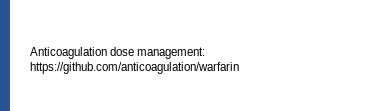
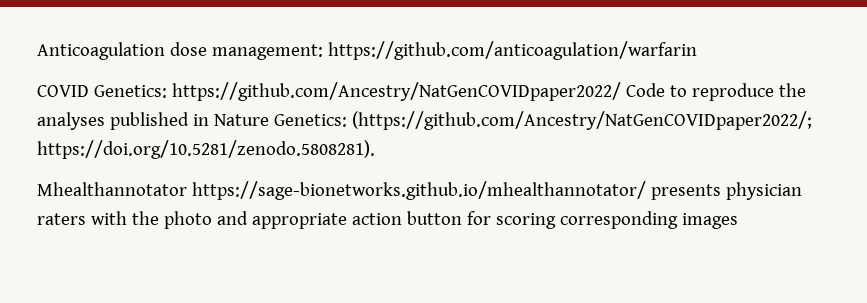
+ COVID Genetics: https://github.com/Ancestry/NatGenCOVIDpaper2022/ Code to reproduce the analyses published in Nature Genetics: (https://github.com/Ancestry/NatGenCOVIDpaper2022/; https://doi.org/10.5281/zenodo.5808281).
+ Mhealthannotator https://sage-bionetworks.github.io/mhealthannotator/ presents physician raters with the photo and appropriate action button for scoring corresponding images

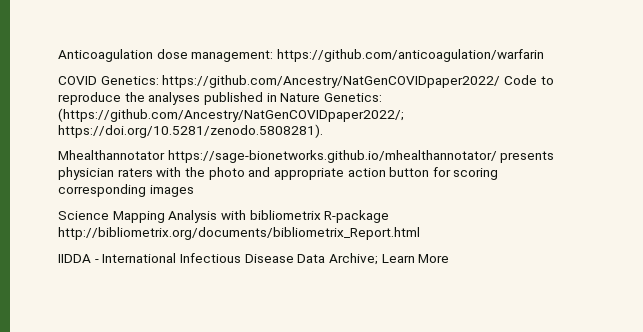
+ Science Mapping Analysis with bibliometrix R-package http://bibliometrix.org/documents/bibliometrix_Report.html
+ IIDDA - International Infectious Disease Data Archive; Learn More

